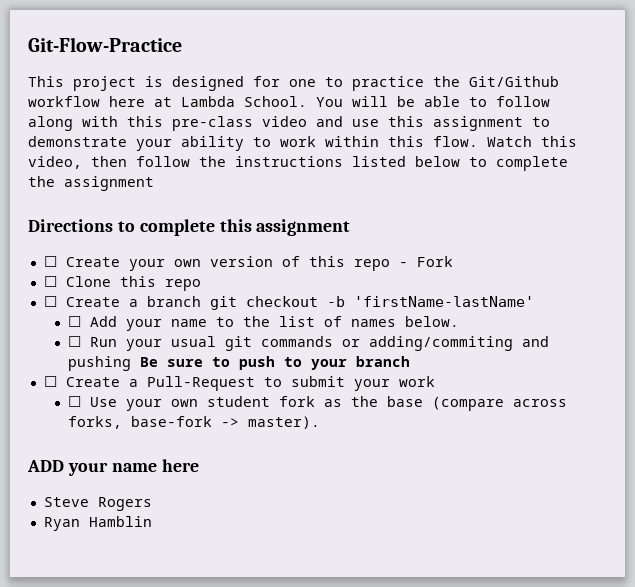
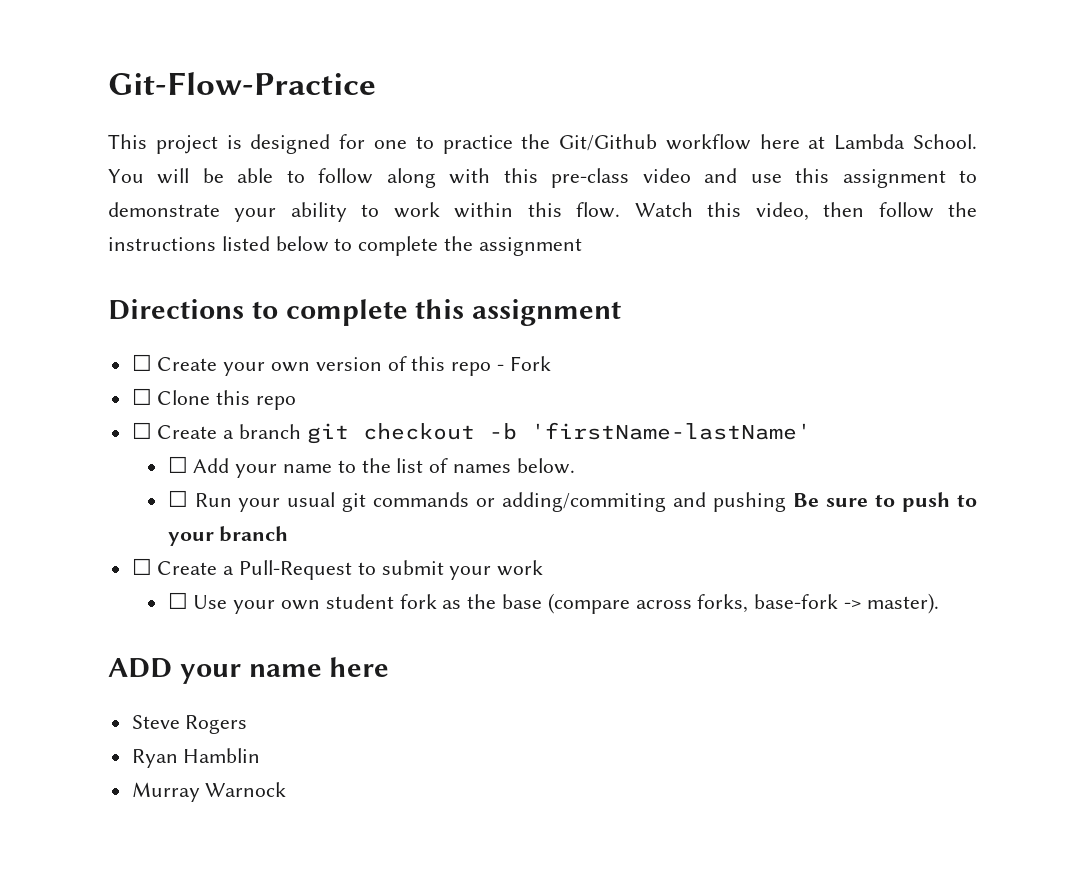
+ Murray Warnock

